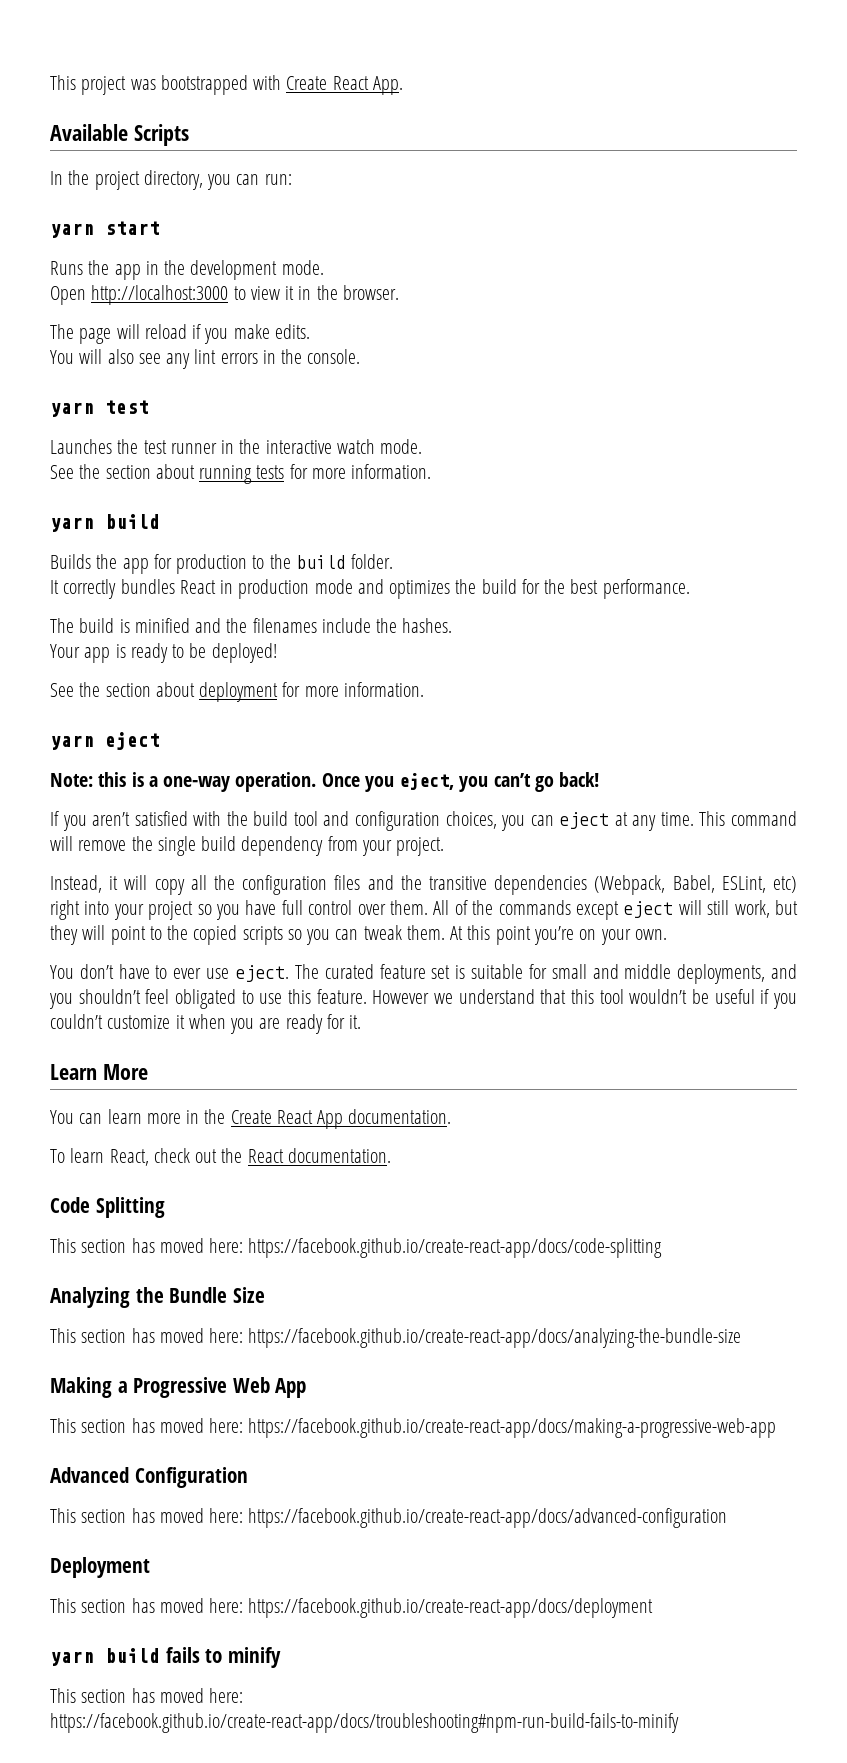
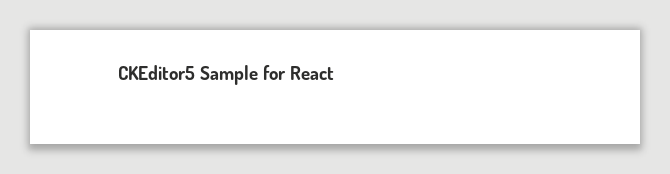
- This project was bootstrapped with Create React App.
- Available Scripts
- In the project directory, you can run:
- yarn start
- Runs the app in the development mode.
- Open http://localhost:3000 to view it in the browser.
- The page will reload if you make edits.
- You will also see any lint errors in the console.
- yarn test
- Launches the test runner in the interactive watch mode.
- See the section about running tests for more information.
- yarn build
- Builds the app for production to the build folder.
- It correctly bundles React in production mode and optimizes the build for the best performance.
- The build is minified and the filenames include the hashes.
- Your app is ready to be deployed!
- See the section about deployment for more information.
- yarn eject
- Note: this is a one-way operation. Once you eject, you can’t go back!
- If you aren’t satisfied with the build tool and configuration choices, you can eject at any time. This command will remove the single build dependency from your project.
- Instead, it will copy all the configuration files and the transitive dependencies (Webpack, Babel, ESLint, etc) right into your project so you have full control over them. All of the commands except eject will still work, but they will point to the copied scripts so you can tweak them. At this point you’re on your own.
- You don’t have to ever use eject. The curated feature set is suitable for small and middle deployments, and you shouldn’t feel obligated to use this feature. However we understand that this tool wouldn’t be useful if you couldn’t customize it when you are ready for it.
- Learn More
- You can learn more in the Create React App documentation.
- To learn React, check out the React documentation.
- Code Splitting
- This section has moved here: https://facebook.github.io/create-react-app/docs/code-splitting
- Analyzing the Bundle Size
- This section has moved here: https://facebook.github.io/create-react-app/docs/analyzing-the-bundle-size
- Making a Progressive Web App
- This section has moved here: https://facebook.github.io/create-react-app/docs/making-a-progressive-web-app
- Advanced Configuration
- This section has moved here: https://facebook.github.io/create-react-app/docs/advanced-configuration
- Deployment
- This section has moved here: https://facebook.github.io/create-react-app/docs/deployment
- yarn build fails to minify
- This section has moved here: https://facebook.github.io/create-react-app/docs/troubleshooting#npm-run-build-fails-to-minify
+ CKEditor5 Sample for React

